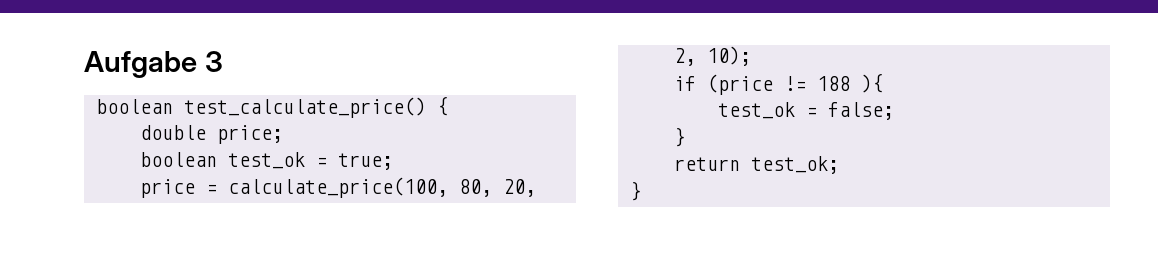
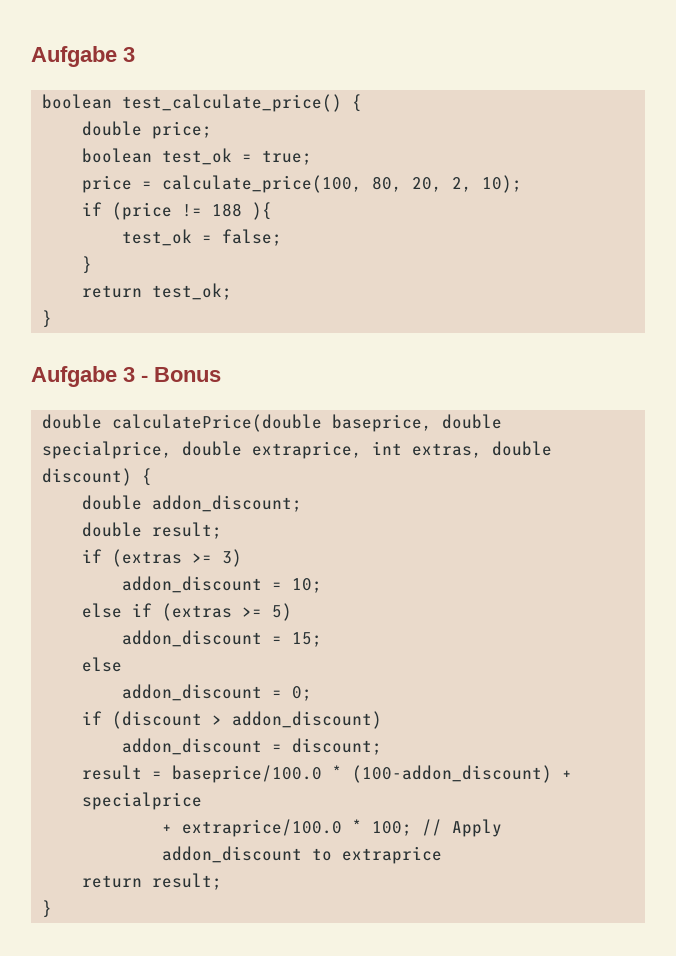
+ Aufgabe 3 - Bonus
+ double calculatePrice(double baseprice, double specialprice, double extraprice, int extras, double discount) {
+ double addon_discount;
+ double result;
+ if (extras >= 3)
+ addon_discount = 10;
+ else if (extras >= 5)
+ addon_discount = 15;
+ else
+ addon_discount = 0;
+ if (discount > addon_discount)
+ addon_discount = discount;
+ result = baseprice/100.0 * (100-addon_discount) + specialprice
+ + extraprice/100.0 * 100; // Apply addon_discount to extraprice
+ return result;
+ }

